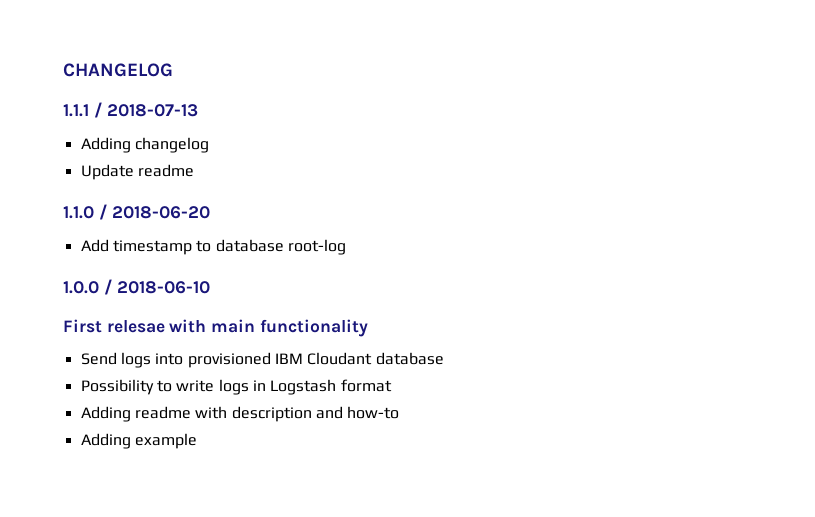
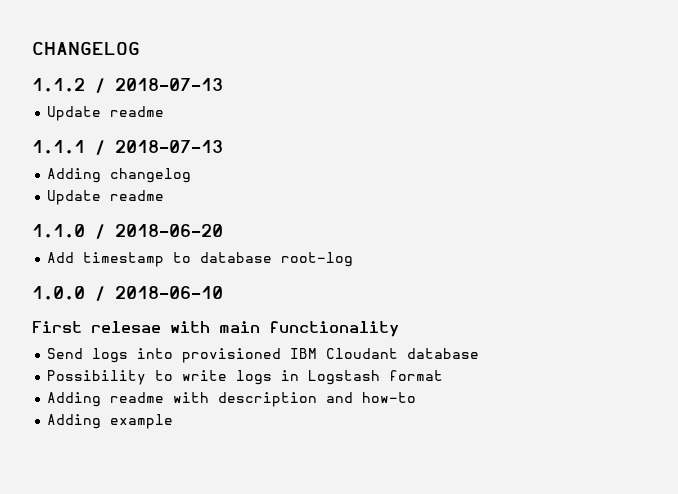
+ 1.1.2 / 2018-07-13
+ Update readme

